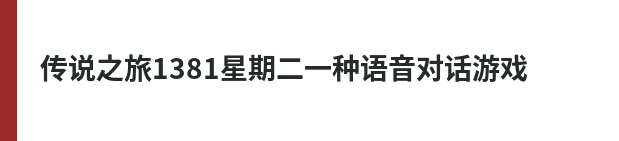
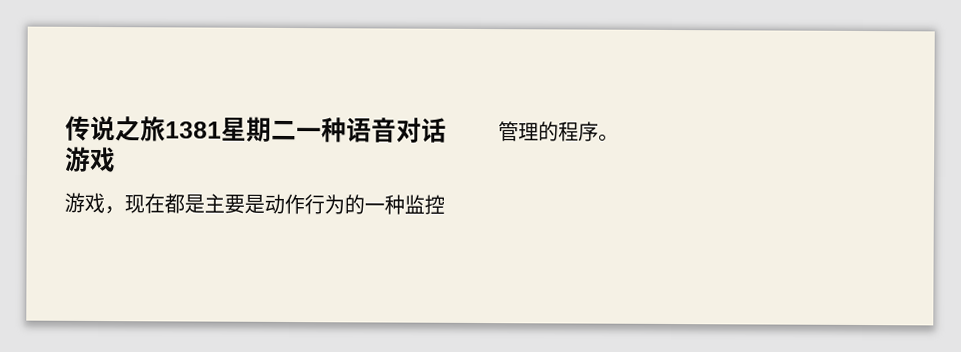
+ 游戏，现在都是主要是动作行为的一种监控管理的程序。

